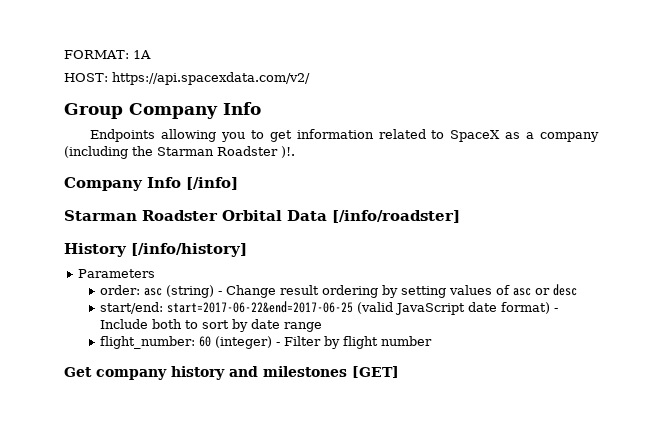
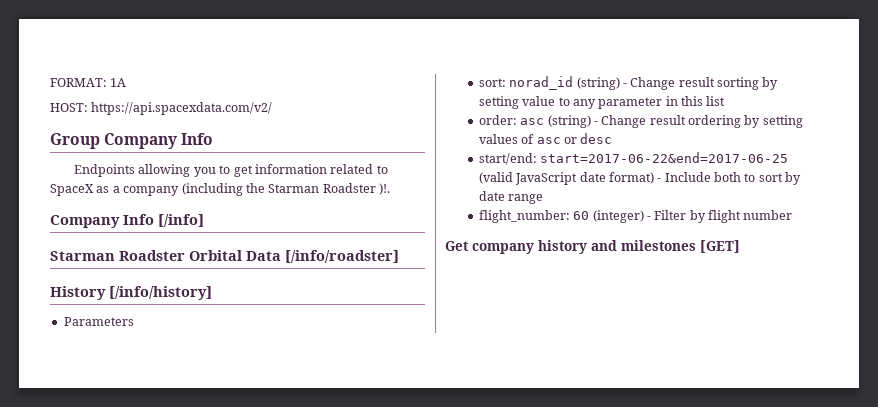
+ sort: norad_id (string) - Change result sorting by setting value to any parameter in this list

